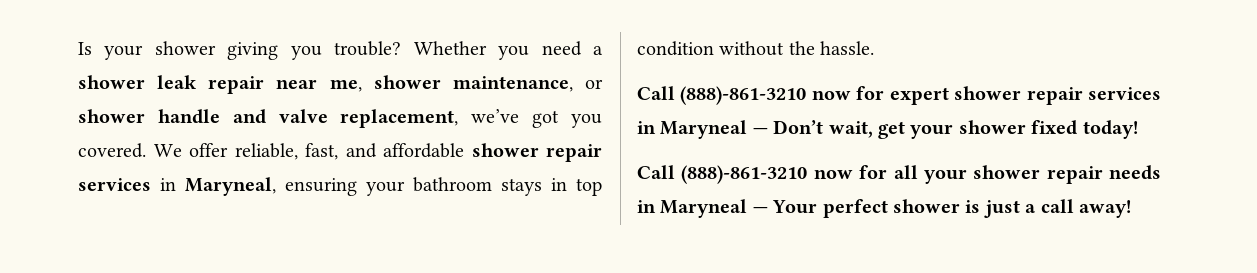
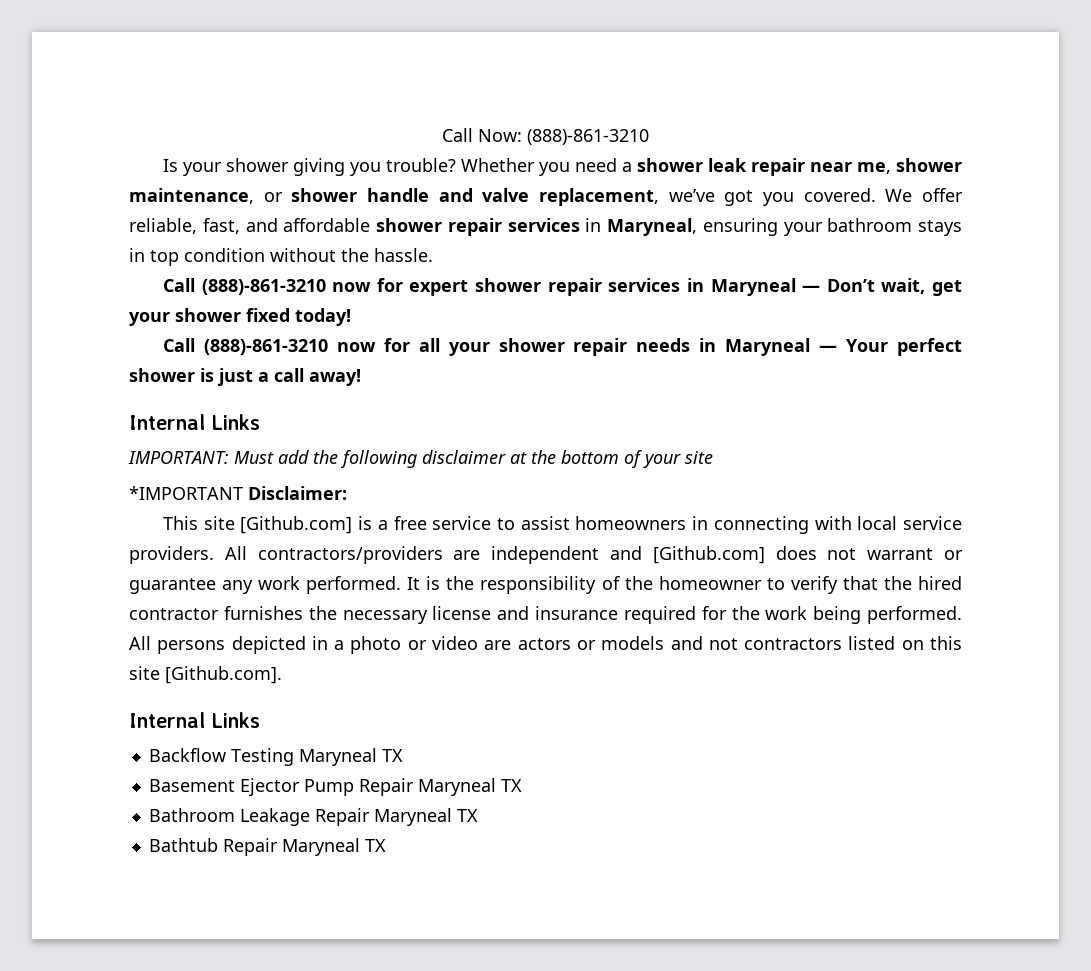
+ Call Now: (888)-861-3210
  Call (888)-861-3210 now for all your shower repair needs in Maryneal — Your perfect shower is just a call away!
+ Internal Links
+ IMPORTANT: Must add the following disclaimer at the bottom of your site
+ *IMPORTANT Disclaimer:
+ This site [Github.com] is a free service to assist homeowners in connecting with local service providers. All contractors/providers are independent and [Github.com] does not warrant or guarantee any work performed. It is the responsibility of the homeowner to verify that the hired contractor furnishes the necessary license and insurance required for the work being performed. All persons depicted in a photo or video are actors or models and not contractors listed on this site [Github.com].
+ Internal Links
+ Backflow Testing Maryneal TX
+ Basement Ejector Pump Repair Maryneal TX
+ Bathroom Leakage Repair Maryneal TX
+ Bathtub Repair Maryneal TX

